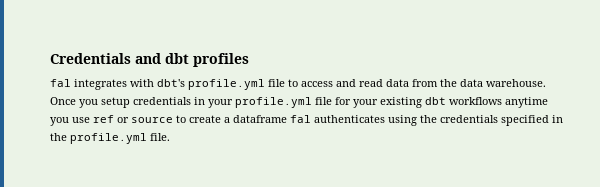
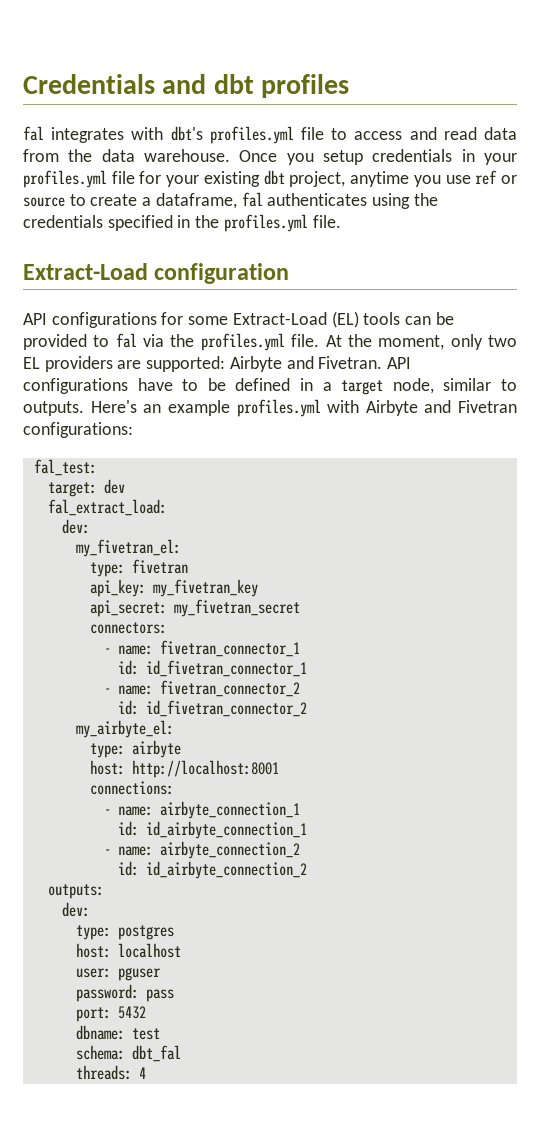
- fal integrates with dbt's profile.yml file to access and read data from the data warehouse.
+ fal integrates with dbt's profiles.yml file to access and read data from the data warehouse.
- Once you setup credentials in your profile.yml file for your existing dbt workflows anytime you use ref or source to create a dataframe fal authenticates using the credentials specified in the profile.yml file.
+ Once you setup credentials in your profiles.yml file for your existing dbt project, anytime you use ref or source to create a dataframe, fal authenticates using the credentials specified in the profiles.yml file.
+ Extract-Load configuration
+ API configurations for some Extract-Load (EL) tools can be provided to fal via the profiles.yml file. At the moment, only two EL providers are supported: Airbyte and Fivetran. API configurations have to be defined in a target node, similar to outputs. Here's an example profiles.yml with Airbyte and Fivetran configurations:
+ fal_test:
+ target: dev
+ fal_extract_load:
+ dev:
+ my_fivetran_el:
+ type: fivetran
+ api_key: my_fivetran_key
+ api_secret: my_fivetran_secret
+ connectors:
+ - name: fivetran_connector_1
+ id: id_fivetran_connector_1
+ - name: fivetran_connector_2
+ id: id_fivetran_connector_2
+ my_airbyte_el:
+ type: airbyte
+ host: http://localhost:8001
+ connections:
+ - name: airbyte_connection_1
+ id: id_airbyte_connection_1
+ - name: airbyte_connection_2
+ id: id_airbyte_connection_2
+ outputs:
+ dev:
+ type: postgres
+ host: localhost
+ user: pguser
+ password: pass
+ port: 5432
+ dbname: test
+ schema: dbt_fal
+ threads: 4

